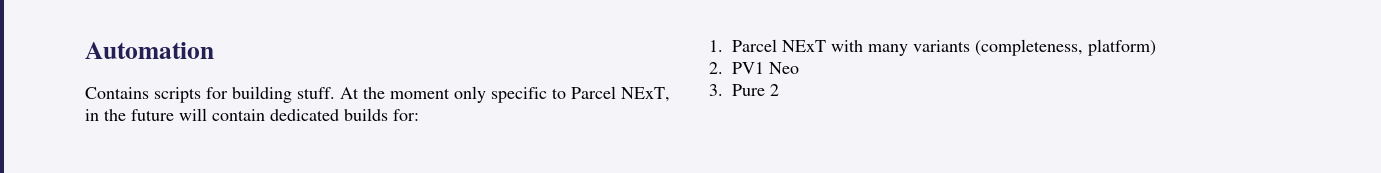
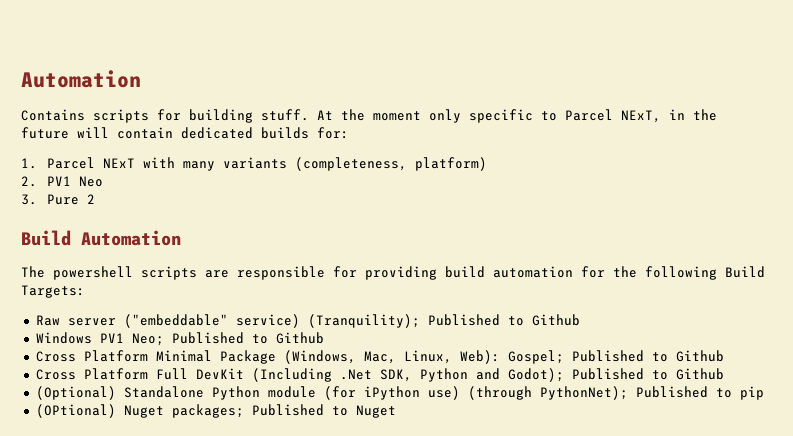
+ Build Automation
+ The powershell scripts are responsible for providing build automation for the following Build Targets:
+ Raw server ("embeddable" service) (Tranquility); Published to Github
+ Windows PV1 Neo; Published to Github
+ Cross Platform Minimal Package (Windows, Mac, Linux, Web): Gospel; Published to Github
+ Cross Platform Full DevKit (Including .Net SDK, Python and Godot); Published to Github
+ (Optional) Standalone Python module (for iPython use) (through PythonNet); Published to pip
+ (OPtional) Nuget packages; Published to Nuget

